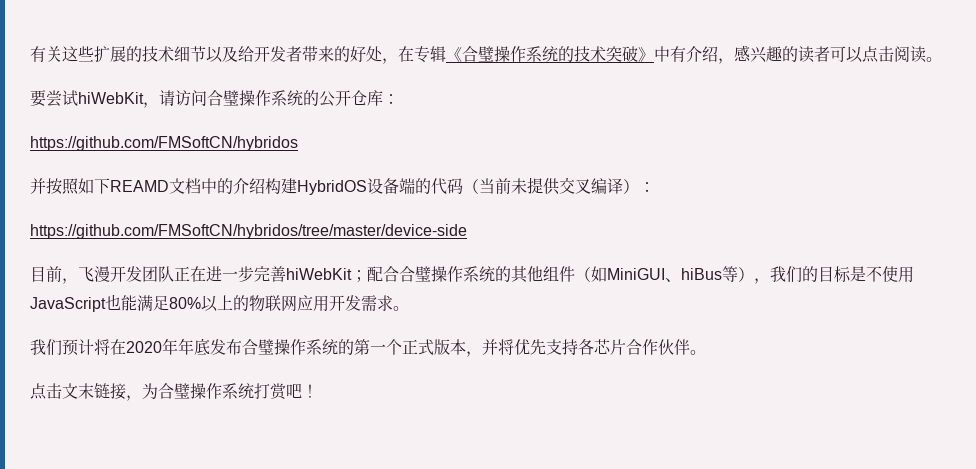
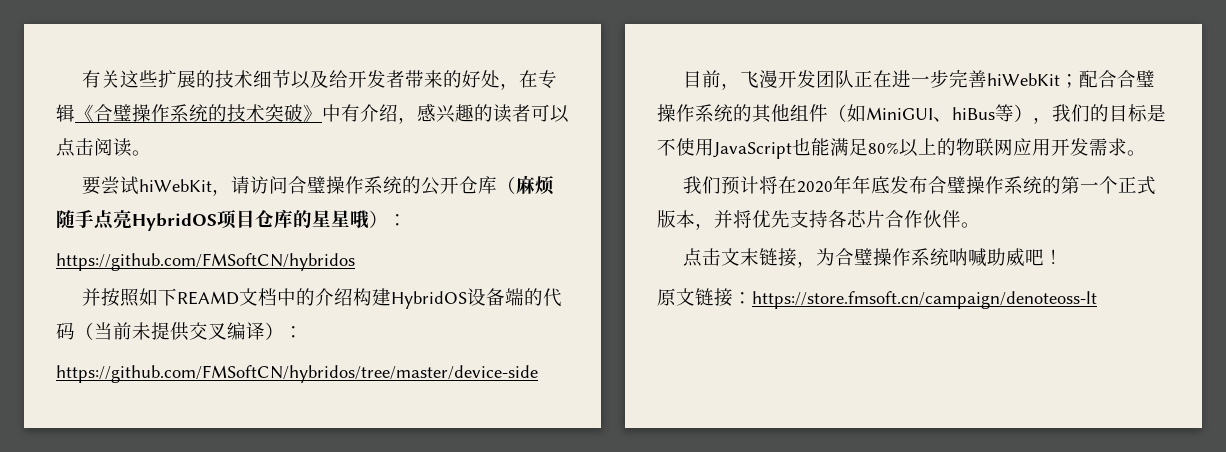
- 要尝试hiWebKit，请访问合璧操作系统的公开仓库：
+ 要尝试hiWebKit，请访问合璧操作系统的公开仓库（麻烦随手点亮HybridOS项目仓库的星星哦）：
- 点击文末链接，为合璧操作系统打赏吧！
+ 点击文末链接，为合璧操作系统呐喊助威吧！
+ 原文链接：https://store.fmsoft.cn/campaign/denoteoss-lt

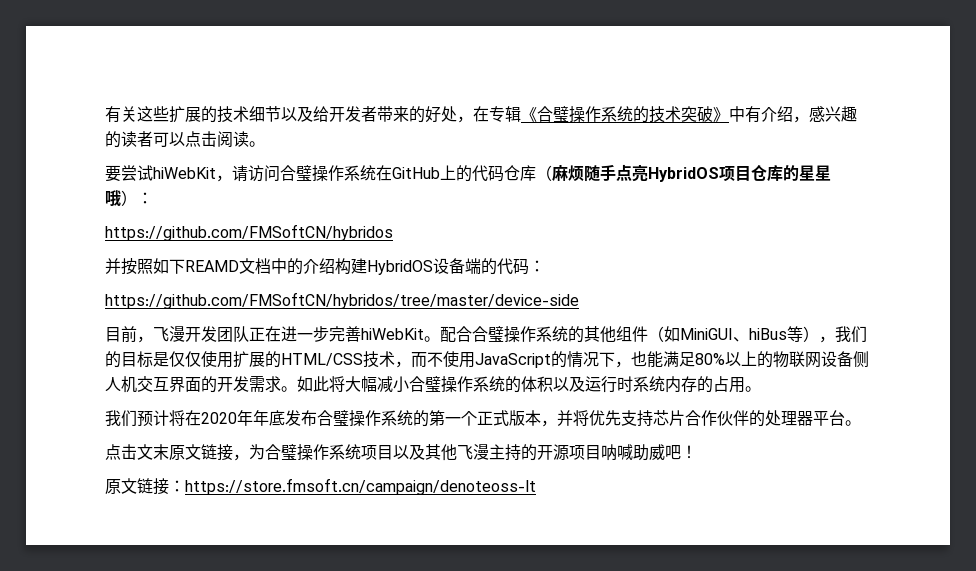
- 要尝试hiWebKit，请访问合璧操作系统的公开仓库（麻烦随手点亮HybridOS项目仓库的星星哦）：
+ 要尝试hiWebKit，请访问合璧操作系统在GitHub上的代码仓库（麻烦随手点亮HybridOS项目仓库的星星哦）：
- 并按照如下REAMD文档中的介绍构建HybridOS设备端的代码（当前未提供交叉编译）：
+ 并按照如下REAMD文档中的介绍构建HybridOS设备端的代码：
- 目前，飞漫开发团队正在进一步完善hiWebKit；配合合璧操作系统的其他组件（如MiniGUI、hiBus等），我们的目标是不使用JavaScript也能满足80%以上的物联网应用开发需求。
+ 目前，飞漫开发团队正在进一步完善hiWebKit。配合合璧操作系统的其他组件（如MiniGUI、hiBus等），我们的目标是仅仅使用扩展的HTML/CSS技术，而不使用JavaScript的情况下，也能满足80%以上的物联网设备侧人机交互界面的开发需求。如此将大幅减小合璧操作系统的体积以及运行时系统内存的占用。
- 我们预计将在2020年年底发布合璧操作系统的第一个正式版本，并将优先支持各芯片合作伙伴。
+ 我们预计将在2020年年底发布合璧操作系统的第一个正式版本，并将优先支持芯片合作伙伴的处理器平台。
- 点击文末链接，为合璧操作系统呐喊助威吧！
+ 点击文末原文链接，为合璧操作系统项目以及其他飞漫主持的开源项目呐喊助威吧！

